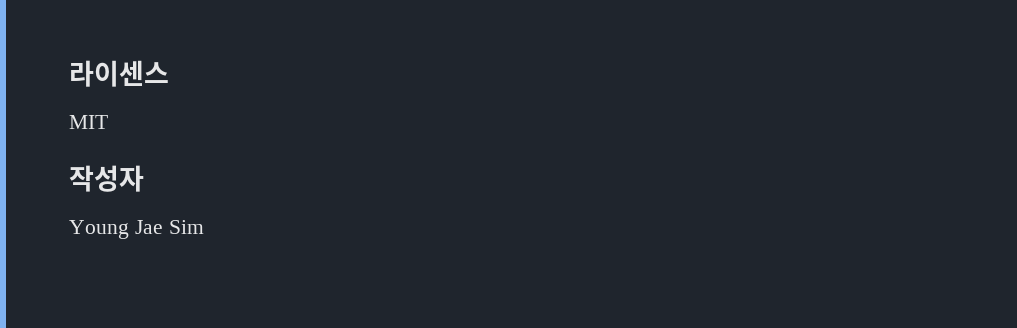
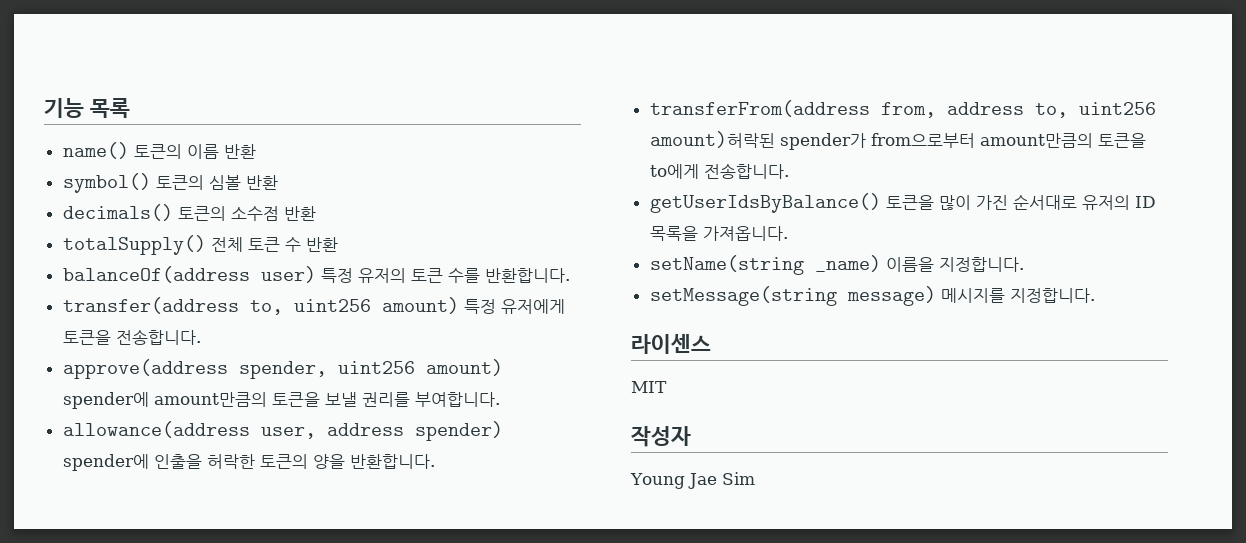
+ 기능 목록
+ name() 토큰의 이름 반환
+ symbol() 토큰의 심볼 반환
+ decimals() 토큰의 소수점 반환
+ totalSupply() 전체 토큰 수 반환
+ balanceOf(address user) 특정 유저의 토큰 수를 반환합니다.
+ transfer(address to, uint256 amount) 특정 유저에게 토큰을 전송합니다.
+ approve(address spender, uint256 amount) spender에 amount만큼의 토큰을 보낼 권리를 부여합니다.
+ allowance(address user, address spender) spender에 인출을 허락한 토큰의 양을 반환합니다.
+ transferFrom(address from, address to, uint256 amount)허락된 spender가 from으로부터 amount만큼의 토큰을 to에게 전송합니다.
+ getUserIdsByBalance() 토큰을 많이 가진 순서대로 유저의 ID 목록을 가져옵니다.
+ setName(string _name) 이름을 지정합니다.
+ setMessage(string message) 메시지를 지정합니다.

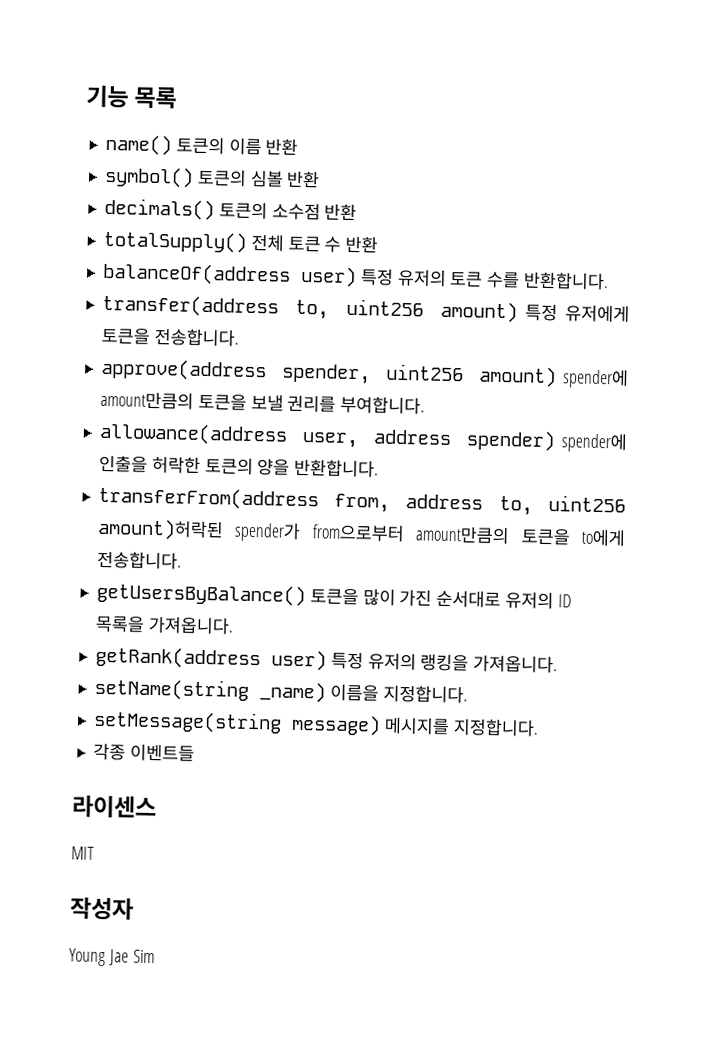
- getUserIdsByBalance() 토큰을 많이 가진 순서대로 유저의 ID 목록을 가져옵니다.
+ getUsersByBalance() 토큰을 많이 가진 순서대로 유저의 ID 목록을 가져옵니다.
+ getRank(address user) 특정 유저의 랭킹을 가져옵니다.
+ 각종 이벤트들

